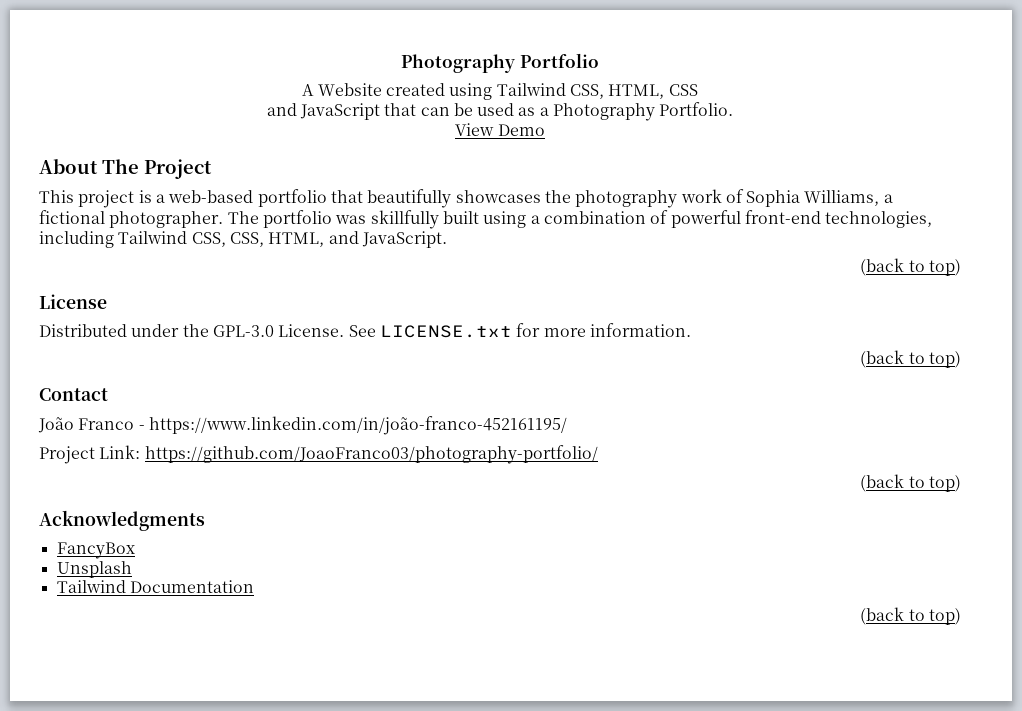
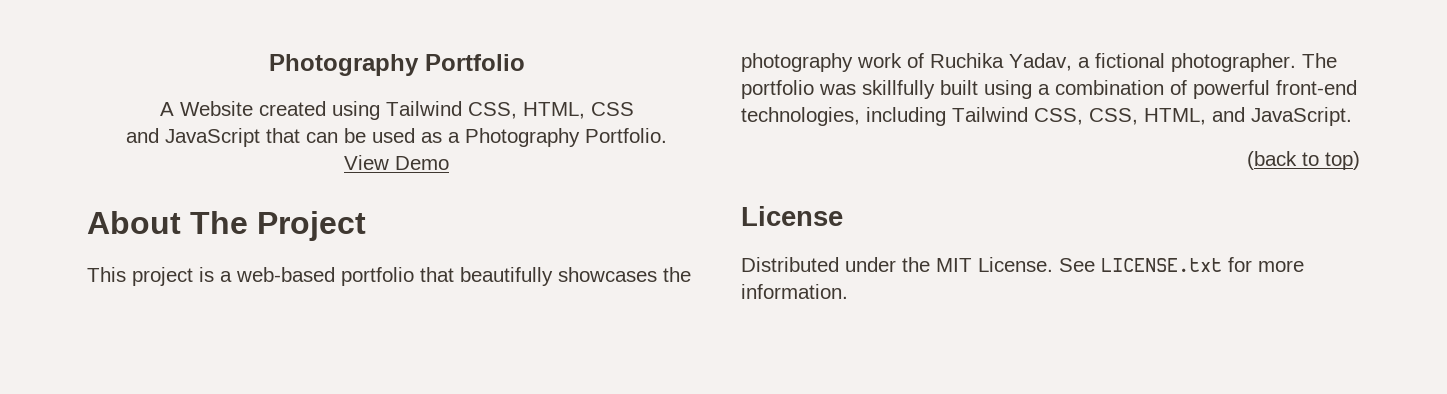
- This project is a web-based portfolio that beautifully showcases the photography work of Sophia Williams, a fictional photographer.
+ This project is a web-based portfolio that beautifully showcases the photography work of Ruchika Yadav, a fictional photographer.
- Distributed under the GPL-3.0 License.
+ Distributed under the MIT License.
  See LICENSE.txt for more information.
- (back to top)
- Contact
- João Franco - https://www.linkedin.com/in/joão-franco-452161195/
- Project Link: https://github.com/JoaoFranco03/photography-portfolio/
- (back to top)
- Acknowledgments
- FancyBox
- Unsplash
- Tailwind Documentation
- (back to top)

